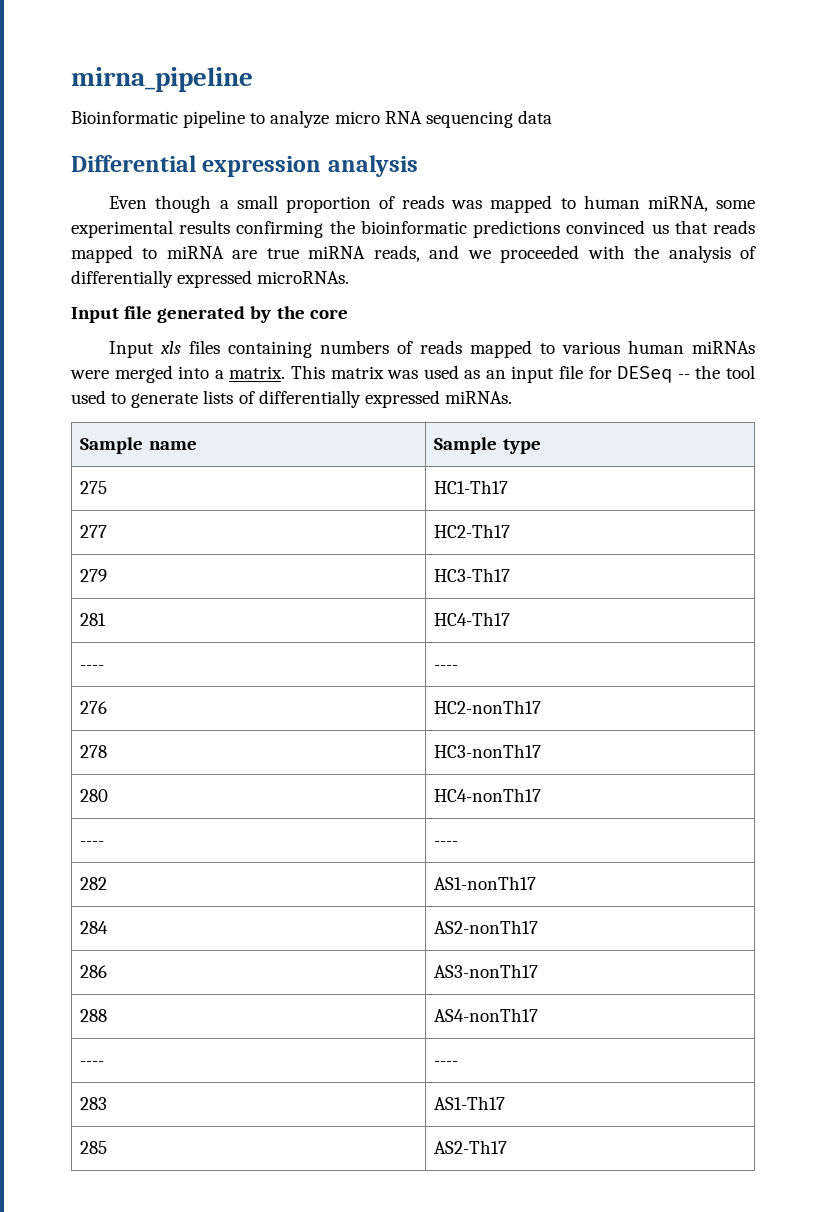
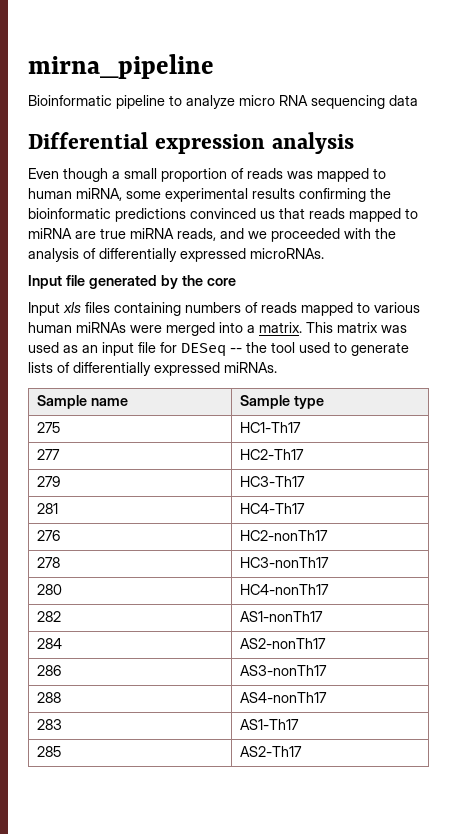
  281 | HC4-Th17
- ---- | ----
  280 | HC4-nonTh17
- ---- | ----
  288 | AS4-nonTh17
- ---- | ----

